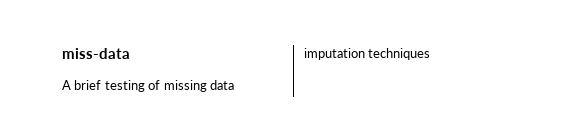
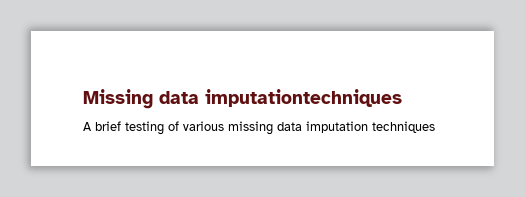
- miss-data
+ Missing data imputationtechniques
- A brief testing of missing data imputation techniques
+ A brief testing of various missing data imputation techniques

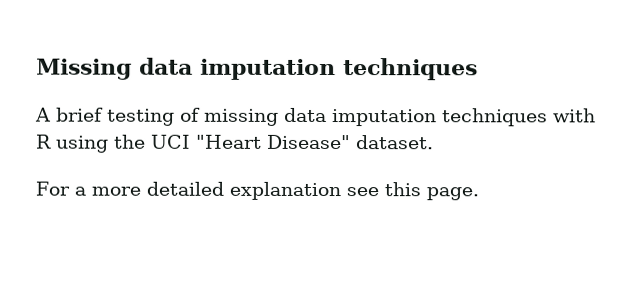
- Missing data imputationtechniques
+ Missing data imputation techniques
- A brief testing of various missing data imputation techniques
+ A brief testing of missing data imputation techniques with R using the UCI "Heart Disease" dataset.
+ For a more detailed explanation see this page.

